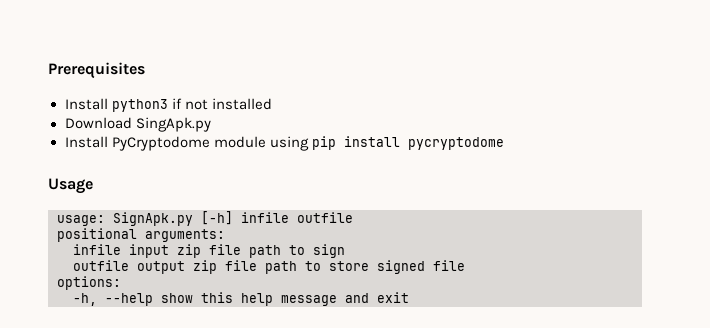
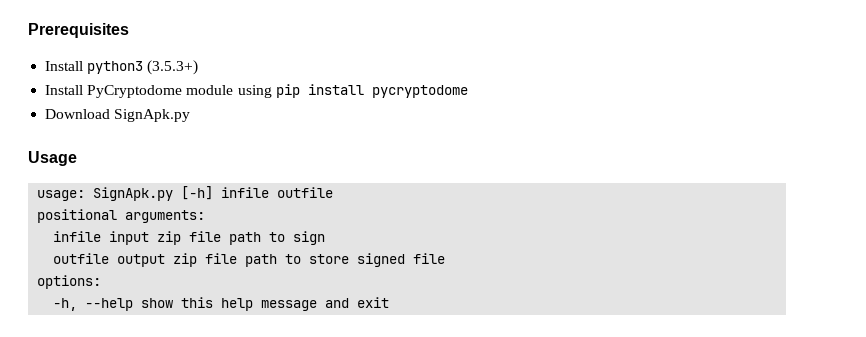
- Install python3 if not installed
- Download SingApk.py
+ Install python3 (3.5.3+)
+ Download SignApk.py

